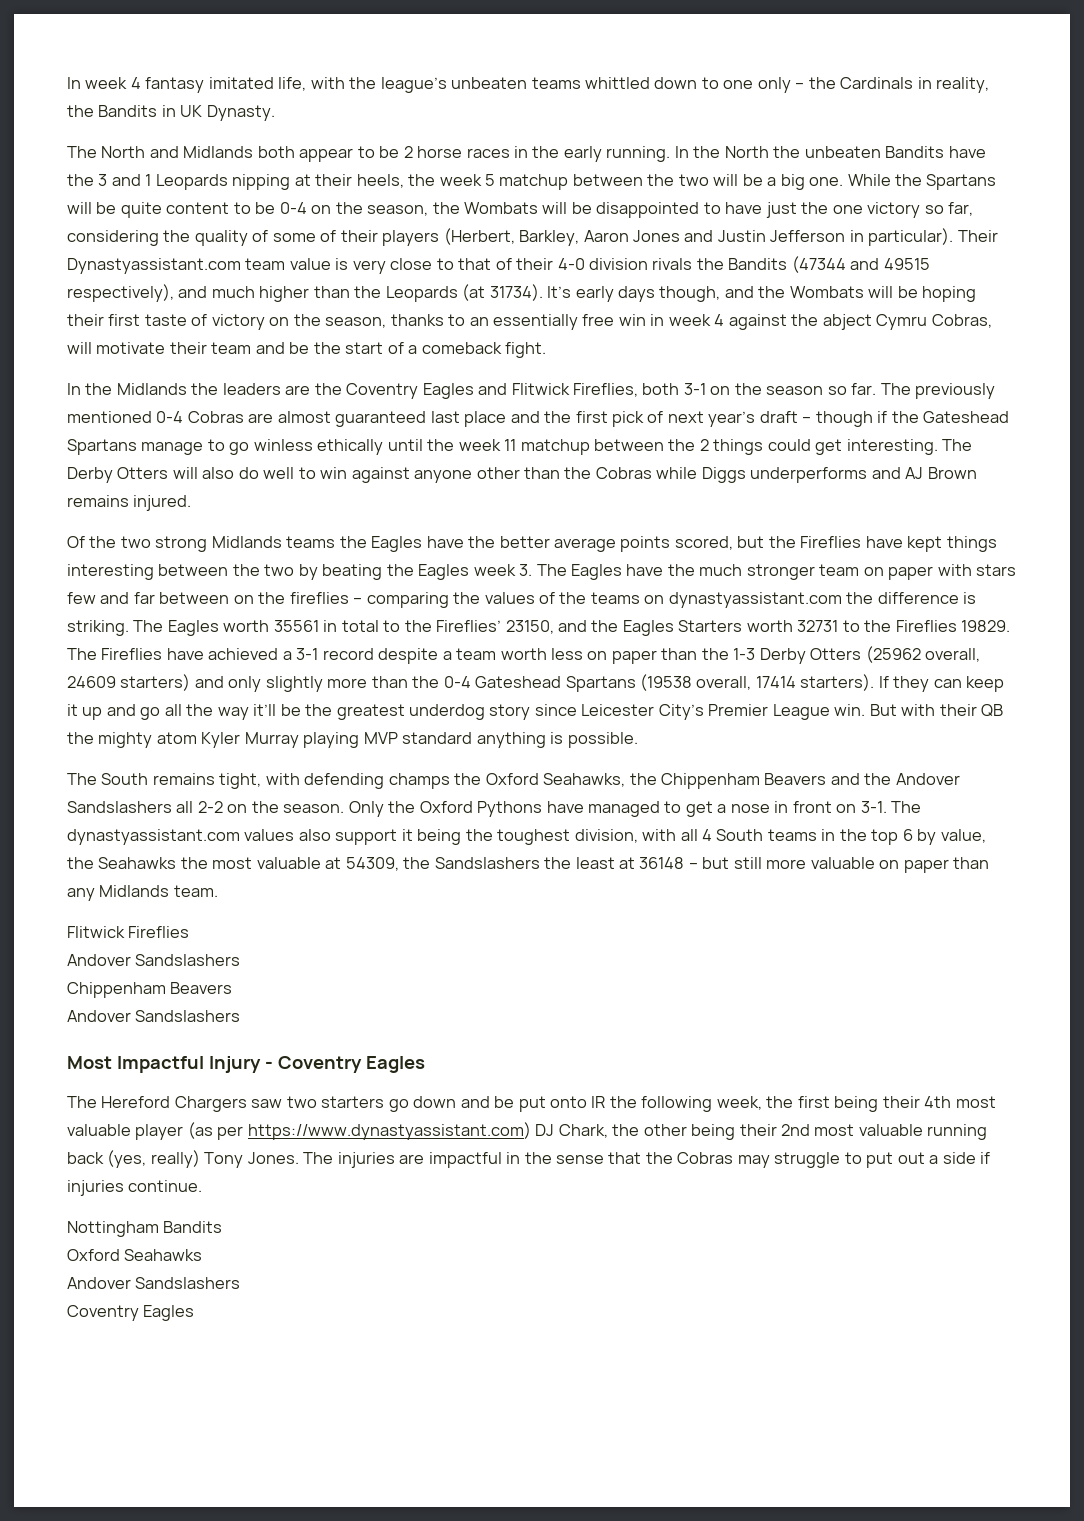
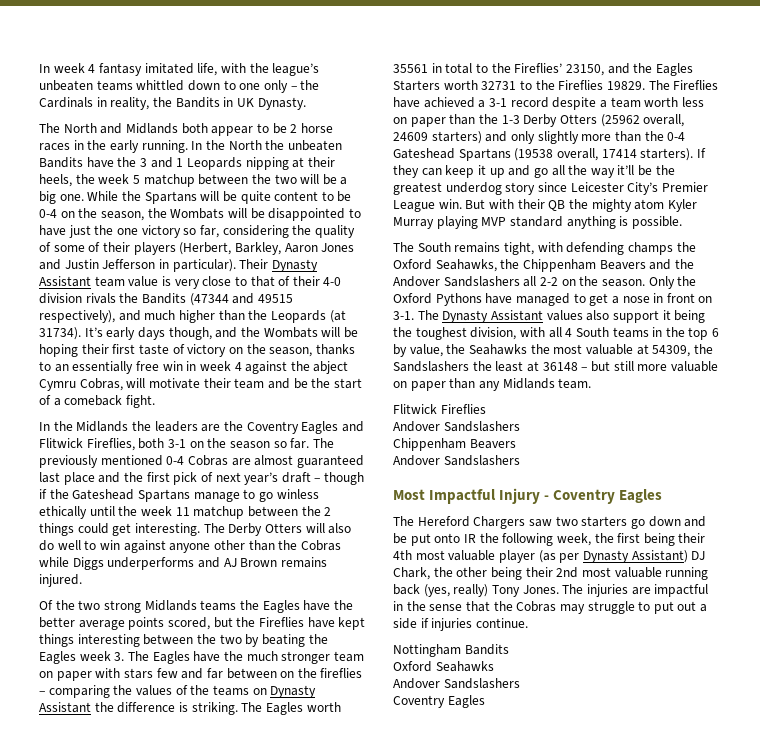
- Their Dynastyassistant.com team value is very close to that of their 4-0 division rivals the Bandits (47344 and 49515 respectively), and much higher than the Leopards (at 31734).
+ Their Dynasty Assistant team value is very close to that of their 4-0 division rivals the Bandits (47344 and 49515 respectively), and much higher than the Leopards (at 31734).
- Of the two strong Midlands teams the Eagles have the better average points scored, but the Fireflies have kept things interesting between the two by beating the Eagles week 3. The Eagles have the much stronger team on paper with stars few and far between on the fireflies – comparing the values of the teams on dynastyassistant.com the difference is striking.
+ Of the two strong Midlands teams the Eagles have the better average points scored, but the Fireflies have kept things interesting between the two by beating the Eagles week 3. The Eagles have the much stronger team on paper with stars few and far between on the fireflies – comparing the values of the teams on Dynasty Assistant the difference is striking.
- The dynastyassistant.com values also support it being the toughest division, with all 4 South teams in the top 6 by value, the Seahawks the most valuable at 54309, the Sandslashers the least at 36148 – but still more valuable on paper than any Midlands team.
+ The Dynasty Assistant values also support it being the toughest division, with all 4 South teams in the top 6 by value, the Seahawks the most valuable at 54309, the Sandslashers the least at 36148 – but still more valuable on paper than any Midlands team.
- The Hereford Chargers saw two starters go down and be put onto IR the following week, the first being their 4th most valuable player (as per https://www.dynastyassistant.com) DJ Chark, the other being their 2nd most valuable running back (yes, really) Tony Jones.
+ The Hereford Chargers saw two starters go down and be put onto IR the following week, the first being their 4th most valuable player (as per Dynasty Assistant) DJ Chark, the other being their 2nd most valuable running back (yes, really) Tony Jones.

